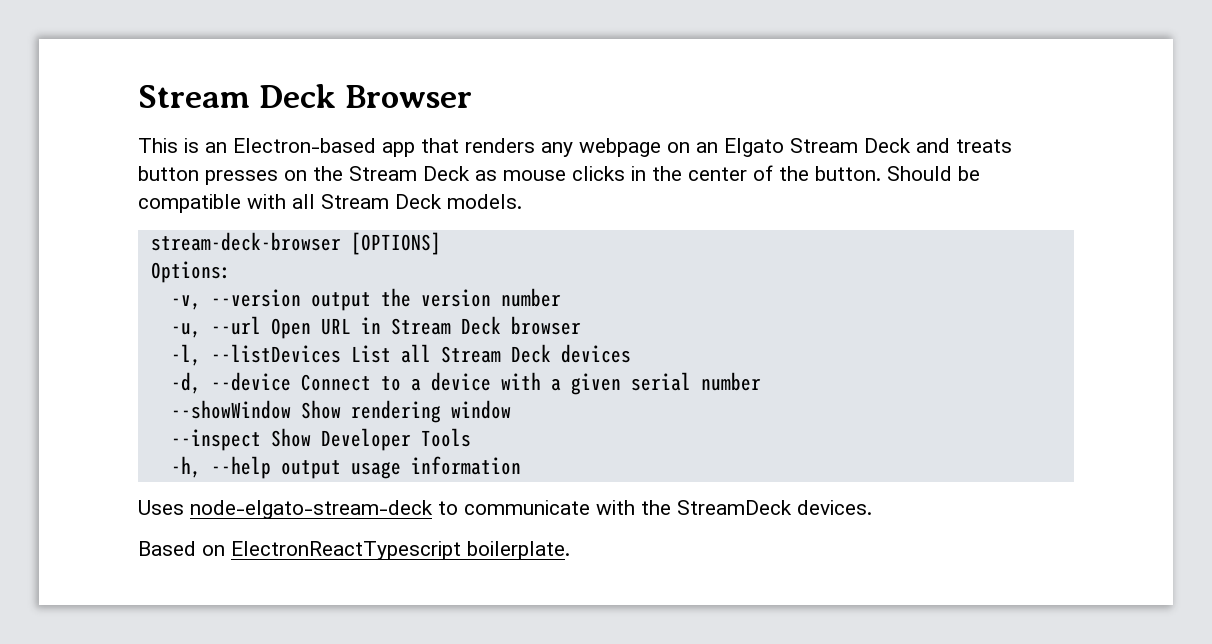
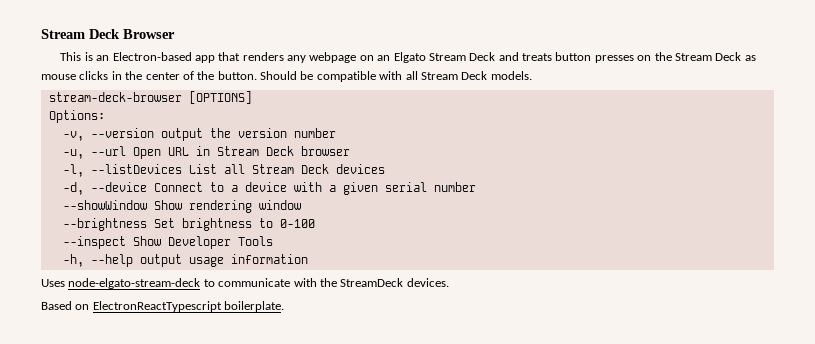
+ --brightness Set brightness to 0-100

